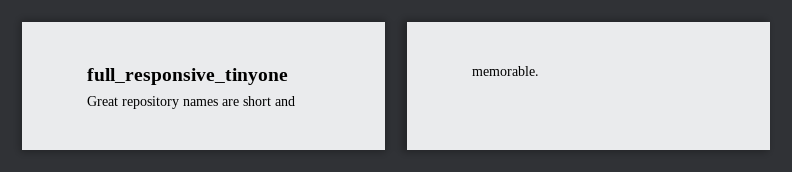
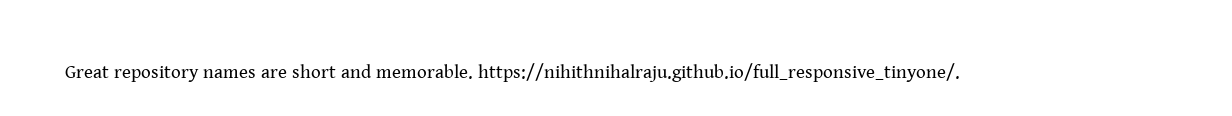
- full_responsive_tinyone
- Great repository names are short and memorable.
+ Great repository names are short and memorable. https://nihithnihalraju.github.io/full_responsive_tinyone/.

